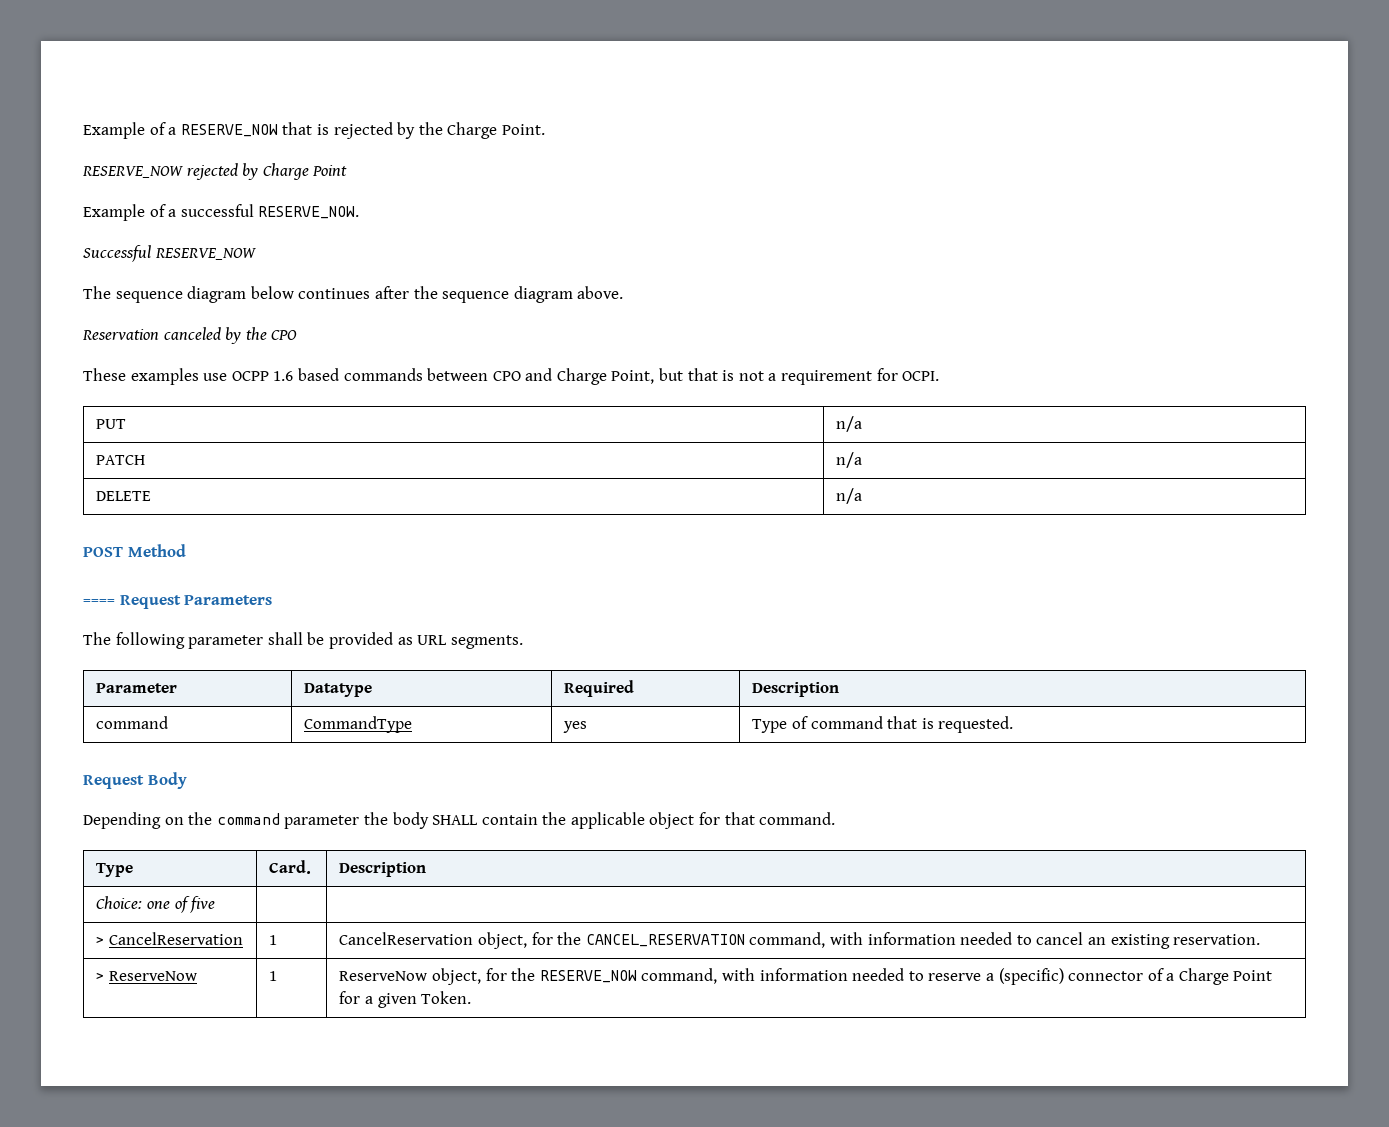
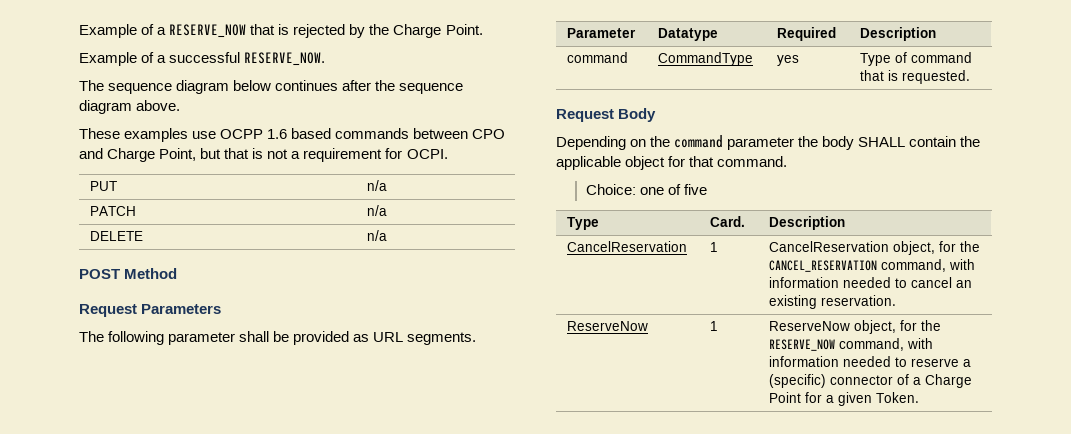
- RESERVE_NOW rejected by Charge Point
- Successful RESERVE_NOW
- Reservation canceled by the CPO
- ==== Request Parameters
+ Request Parameters
+ Choice: one of five
- Choice: one of five | |
- > CancelReservation | 1 | CancelReservation object, for the CANCEL_RESERVATION command, with information needed to cancel an existing reservation.
+ CancelReservation | 1 | CancelReservation object, for the CANCEL_RESERVATION command, with information needed to cancel an existing reservation.
- > ReserveNow | 1 | ReserveNow object, for the RESERVE_NOW command, with information needed to reserve a (specific) connector of a Charge Point for a given Token.
+ ReserveNow | 1 | ReserveNow object, for the RESERVE_NOW command, with information needed to reserve a (specific) connector of a Charge Point for a given Token.

